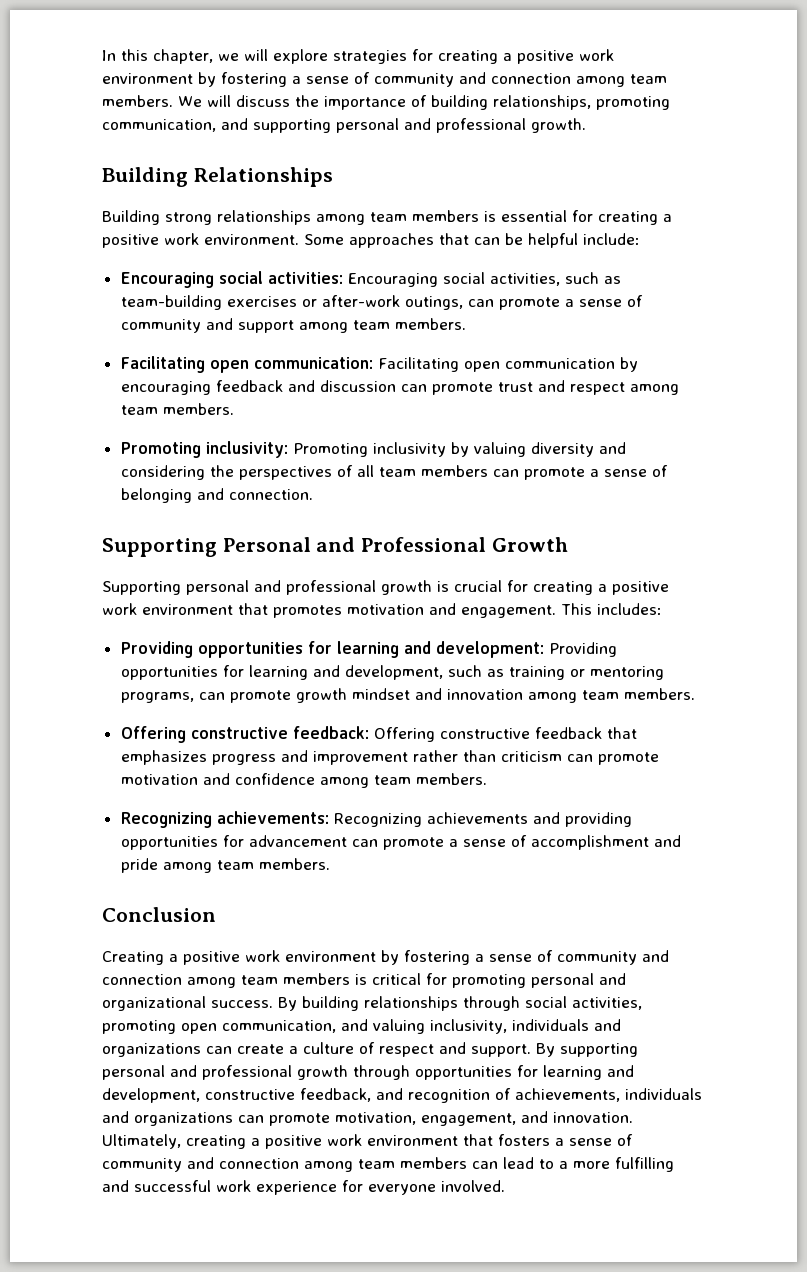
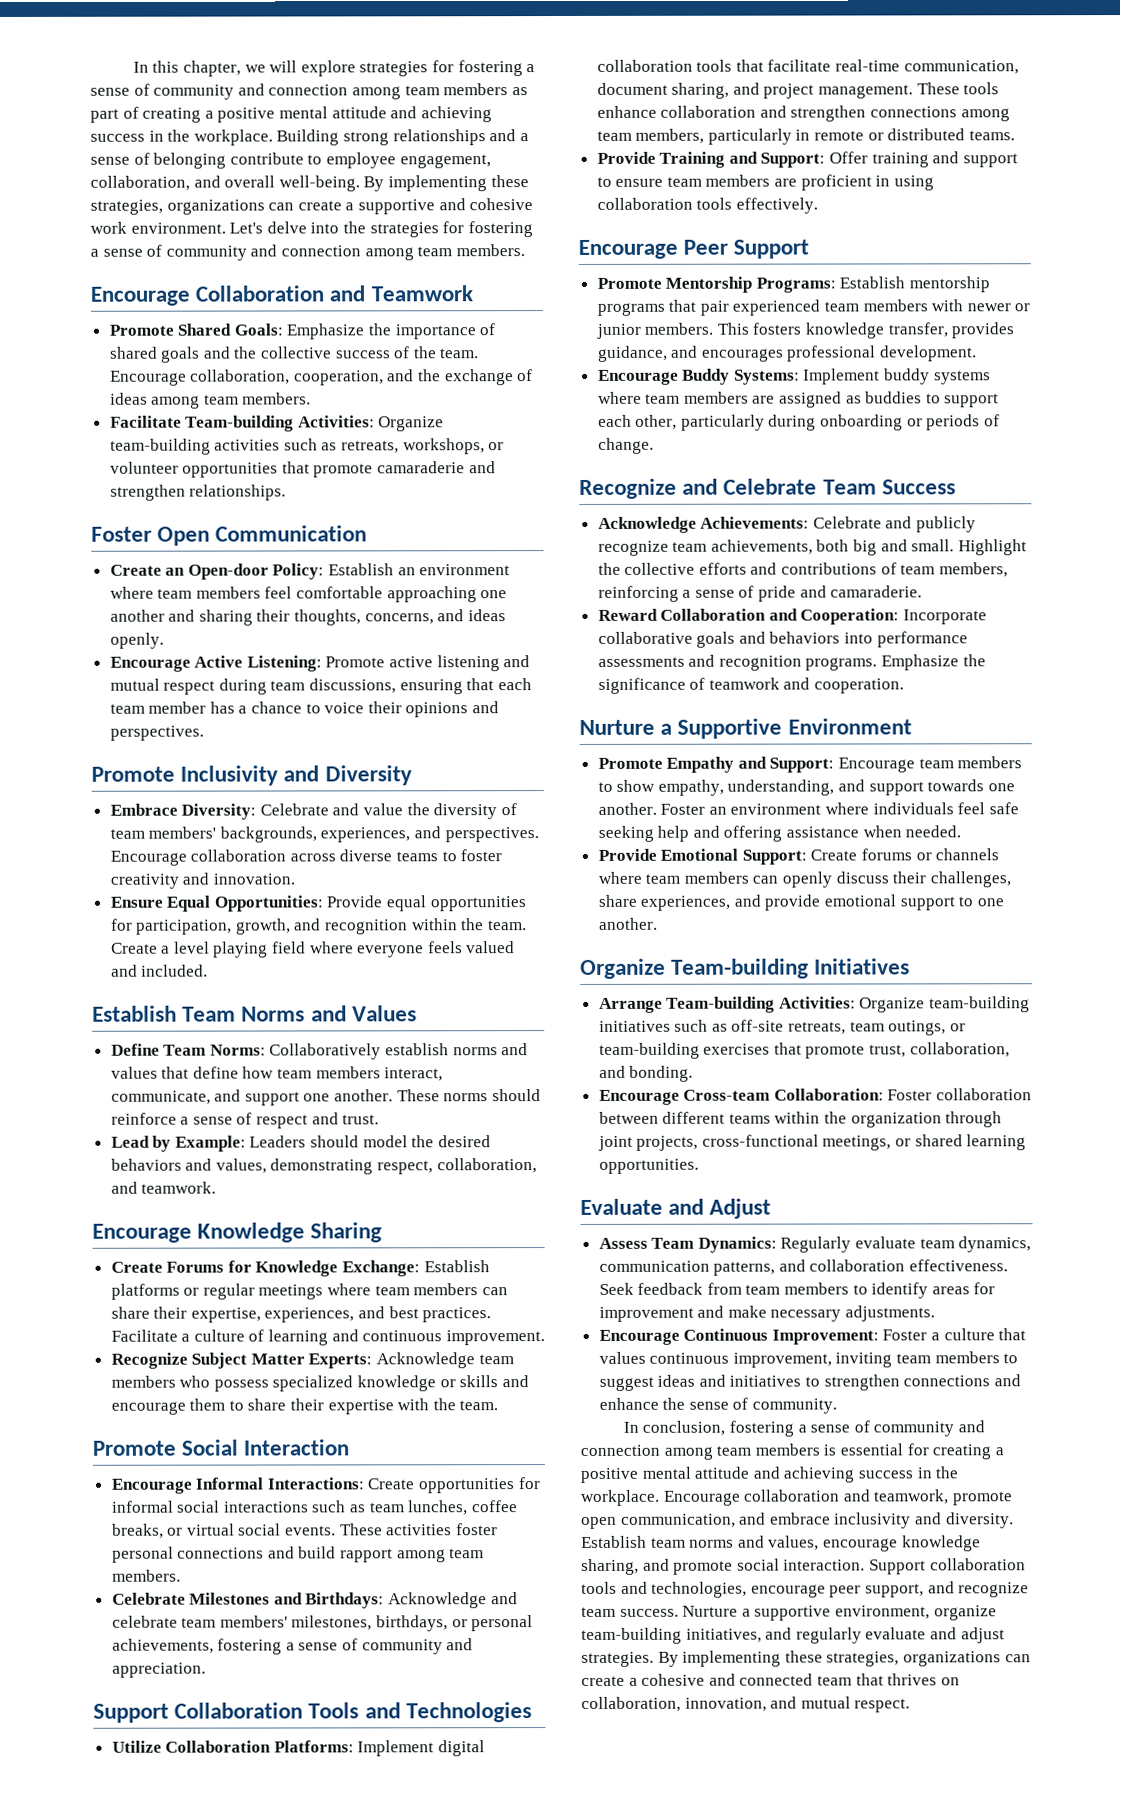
- In this chapter, we will explore strategies for creating a positive work environment by fostering a sense of community and connection among team members. We will discuss the importance of building relationships, promoting communication, and supporting personal and professional growth.
- Building Relationships
- Building strong relationships among team members is essential for creating a positive work environment. Some approaches that can be helpful include:
- Encouraging social activities: Encouraging social activities, such as team-building exercises or after-work outings, can promote a sense of community and support among team members.
- Facilitating open communication: Facilitating open communication by encouraging feedback and discussion can promote trust and respect among team members.
- Promoting inclusivity: Promoting inclusivity by valuing diversity and considering the perspectives of all team members can promote a sense of belonging and connection.
- Supporting Personal and Professional Growth
- Supporting personal and professional growth is crucial for creating a positive work environment that promotes motivation and engagement. This includes:
- Providing opportunities for learning and development: Providing opportunities for learning and development, such as training or mentoring programs, can promote growth mindset and innovation among team members.
- Offering constructive feedback: Offering constructive feedback that emphasizes progress and improvement rather than criticism can promote motivation and confidence among team members.
- Recognizing achievements: Recognizing achievements and providing opportunities for advancement can promote a sense of accomplishment and pride among team members.
- Conclusion
- Creating a positive work environment by fostering a sense of community and connection among team members is critical for promoting personal and organizational success. By building relationships through social activities, promoting open communication, and valuing inclusivity, individuals and organizations can create a culture of respect and support. By supporting personal and professional growth through opportunities for learning and development, constructive feedback, and recognition of achievements, individuals and organizations can promote motivation, engagement, and innovation. Ultimately, creating a positive work environment that fosters a sense of community and connection among team members can lead to a more fulfilling and successful work experience for everyone involved.
+ In this chapter, we will explore strategies for fostering a sense of community and connection among team members as part of creating a positive mental attitude and achieving success in the workplace. Building strong relationships and a sense of belonging contribute to employee engagement, collaboration, and overall well-being. By implementing these strategies, organizations can create a supportive and cohesive work environment. Let's delve into the strategies for fostering a sense of community and connection among team members.
+ Encourage Collaboration and Teamwork
+ Promote Shared Goals: Emphasize the importance of shared goals and the collective success of the team. Encourage collaboration, cooperation, and the exchange of ideas among team members.
+ Facilitate Team-building Activities: Organize team-building activities such as retreats, workshops, or volunteer opportunities that promote camaraderie and strengthen relationships.
+ Foster Open Communication
+ Create an Open-door Policy: Establish an environment where team members feel comfortable approaching one another and sharing their thoughts, concerns, and ideas openly.
+ Encourage Active Listening: Promote active listening and mutual respect during team discussions, ensuring that each team member has a chance to voice their opinions and perspectives.
+ Promote Inclusivity and Diversity
+ Embrace Diversity: Celebrate and value the diversity of team members' backgrounds, experiences, and perspectives. Encourage collaboration across diverse teams to foster creativity and innovation.
+ Ensure Equal Opportunities: Provide equal opportunities for participation, growth, and recognition within the team. Create a level playing field where everyone feels valued and included.
+ Establish Team Norms and Values
+ Define Team Norms: Collaboratively establish norms and values that define how team members interact, communicate, and support one another. These norms should reinforce a sense of respect and trust.
+ Lead by Example: Leaders should model the desired behaviors and values, demonstrating respect, collaboration, and teamwork.
+ Encourage Knowledge Sharing
+ Create Forums for Knowledge Exchange: Establish platforms or regular meetings where team members can share their expertise, experiences, and best practices. Facilitate a culture of learning and continuous improvement.
+ Recognize Subject Matter Experts: Acknowledge team members who possess specialized knowledge or skills and encourage them to share their expertise with the team.
+ Promote Social Interaction
+ Encourage Informal Interactions: Create opportunities for informal social interactions such as team lunches, coffee breaks, or virtual social events. These activities foster personal connections and build rapport among team members.
+ Celebrate Milestones and Birthdays: Acknowledge and celebrate team members' milestones, birthdays, or personal achievements, fostering a sense of community and appreciation.
+ Support Collaboration Tools and Technologies
+ Utilize Collaboration Platforms: Implement digital collaboration tools that facilitate real-time communication, document sharing, and project management. These tools enhance collaboration and strengthen connections among team members, particularly in remote or distributed teams.
+ Provide Training and Support: Offer training and support to ensure team members are proficient in using collaboration tools effectively.
+ Encourage Peer Support
+ Promote Mentorship Programs: Establish mentorship programs that pair experienced team members with newer or junior members. This fosters knowledge transfer, provides guidance, and encourages professional development.
+ Encourage Buddy Systems: Implement buddy systems where team members are assigned as buddies to support each other, particularly during onboarding or periods of change.
+ Recognize and Celebrate Team Success
+ Acknowledge Achievements: Celebrate and publicly recognize team achievements, both big and small. Highlight the collective efforts and contributions of team members, reinforcing a sense of pride and camaraderie.
+ Reward Collaboration and Cooperation: Incorporate collaborative goals and behaviors into performance assessments and recognition programs. Emphasize the significance of teamwork and cooperation.
+ Nurture a Supportive Environment
+ Promote Empathy and Support: Encourage team members to show empathy, understanding, and support towards one another. Foster an environment where individuals feel safe seeking help and offering assistance when needed.
+ Provide Emotional Support: Create forums or channels where team members can openly discuss their challenges, share experiences, and provide emotional support to one another.
+ Organize Team-building Initiatives
+ Arrange Team-building Activities: Organize team-building initiatives such as off-site retreats, team outings, or team-building exercises that promote trust, collaboration, and bonding.
+ Encourage Cross-team Collaboration: Foster collaboration between different teams within the organization through joint projects, cross-functional meetings, or shared learning opportunities.
+ Evaluate and Adjust
+ Assess Team Dynamics: Regularly evaluate team dynamics, communication patterns, and collaboration effectiveness. Seek feedback from team members to identify areas for improvement and make necessary adjustments.
+ Encourage Continuous Improvement: Foster a culture that values continuous improvement, inviting team members to suggest ideas and initiatives to strengthen connections and enhance the sense of community.
+ In conclusion, fostering a sense of community and connection among team members is essential for creating a positive mental attitude and achieving success in the workplace. Encourage collaboration and teamwork, promote open communication, and embrace inclusivity and diversity. Establish team norms and values, encourage knowledge sharing, and promote social interaction. Support collaboration tools and technologies, encourage peer support, and recognize team success. Nurture a supportive environment, organize team-building initiatives, and regularly evaluate and adjust strategies. By implementing these strategies, organizations can create a cohesive and connected team that thrives on collaboration, innovation, and mutual respect.

